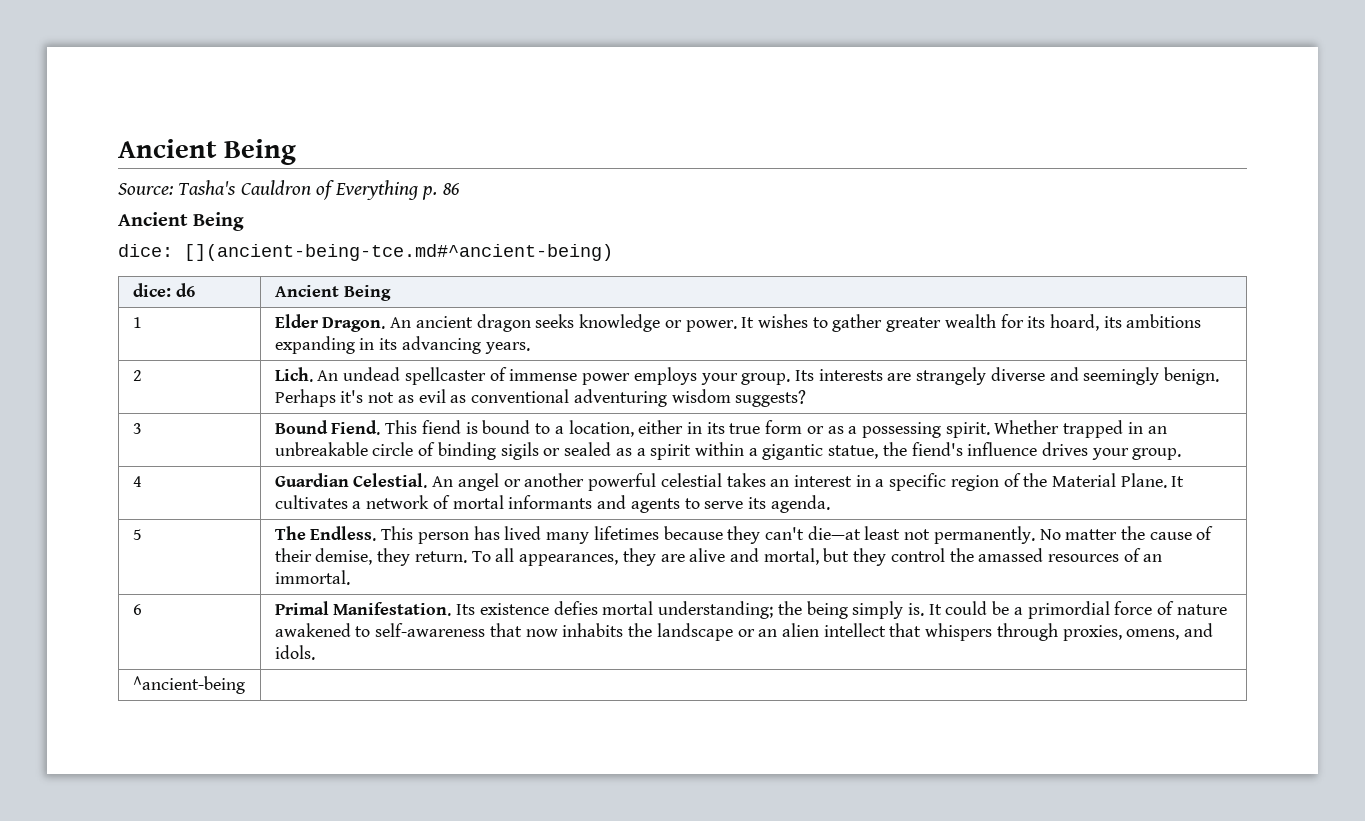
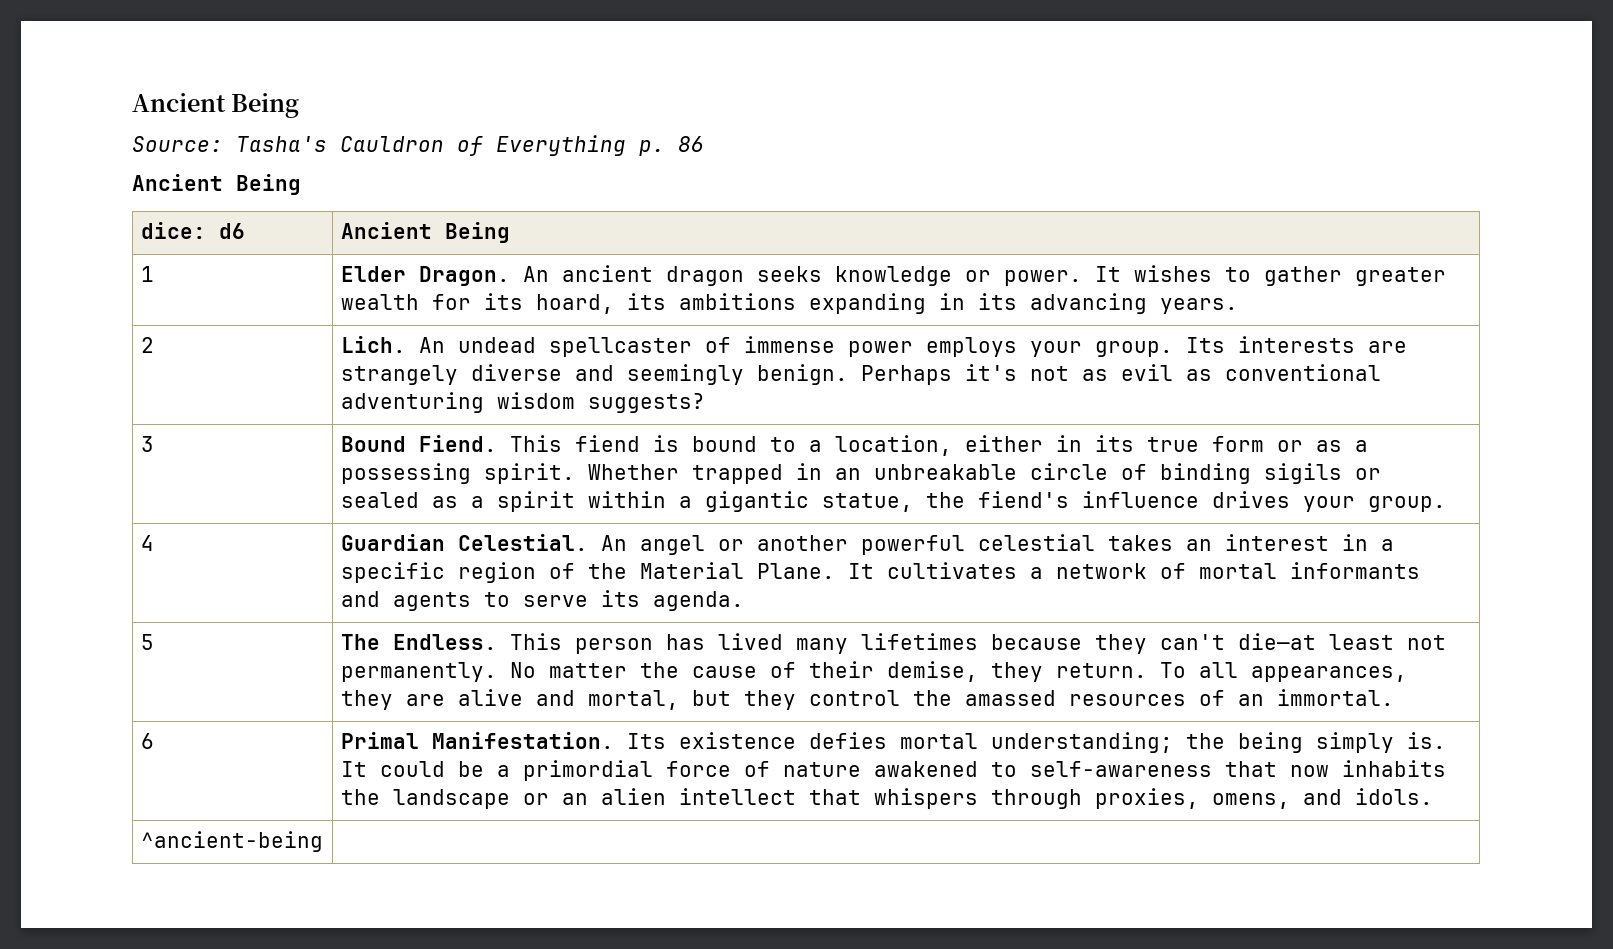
- dice: [](ancient-being-tce.md#^ancient-being)

